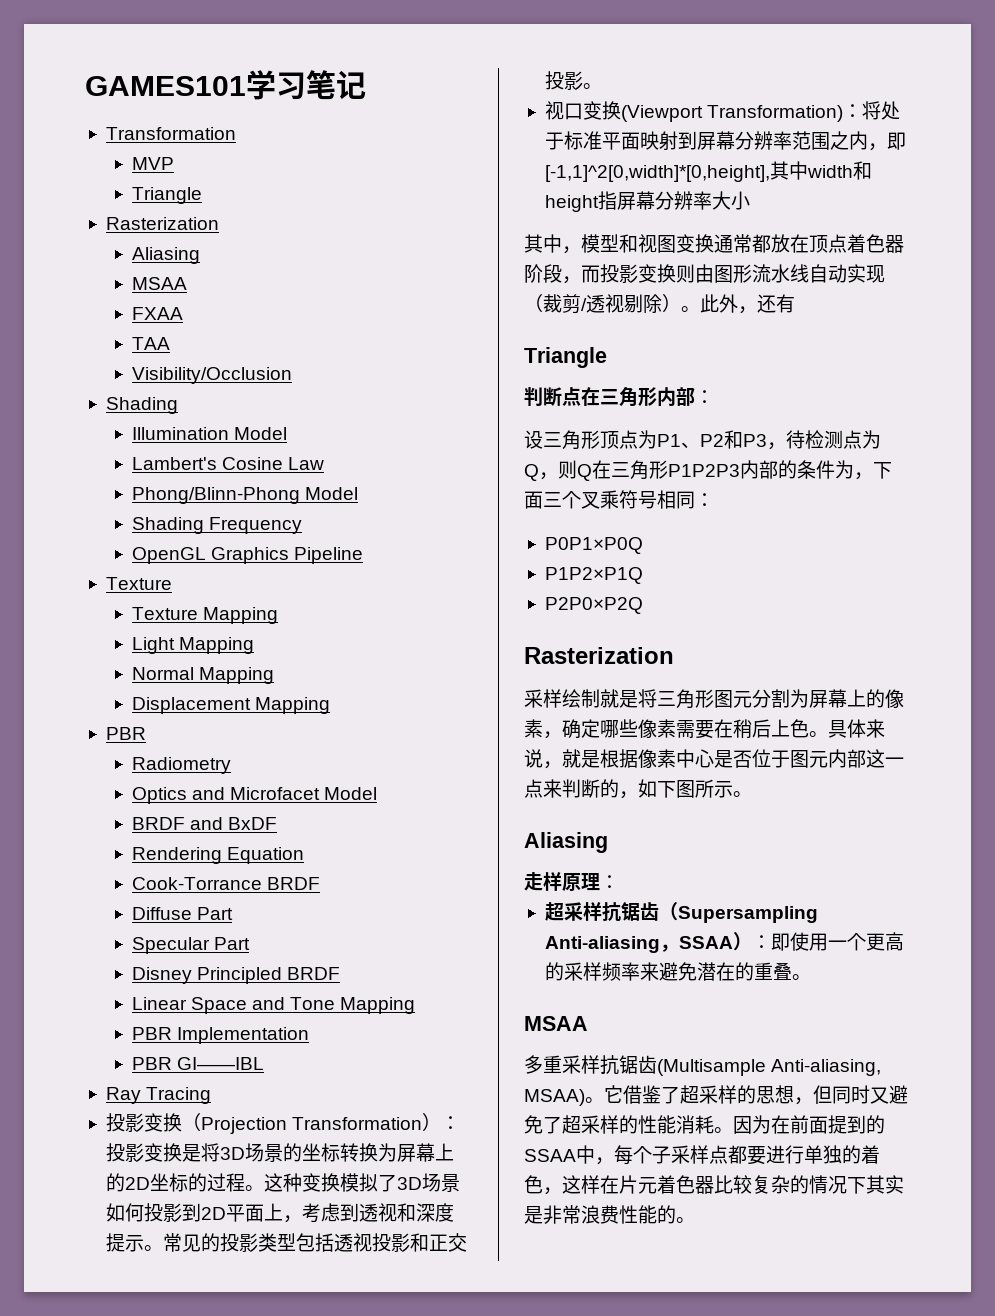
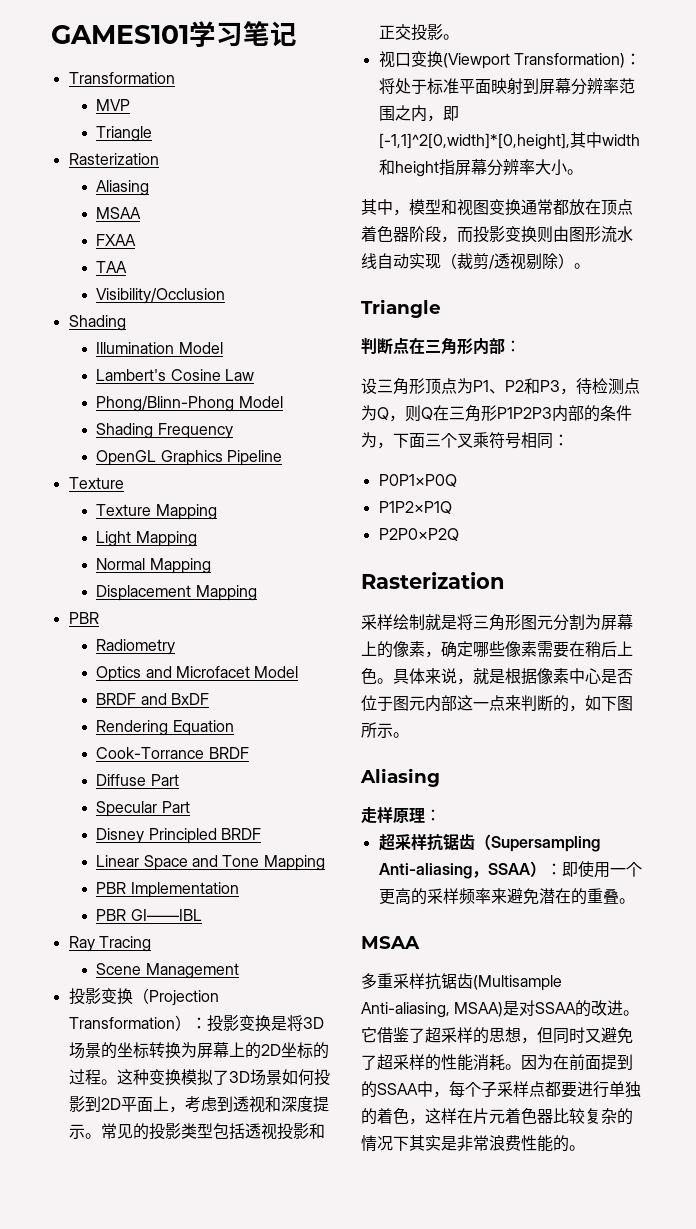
+ Scene Management
- 视口变换(Viewport Transformation)：将处于标准平面映射到屏幕分辨率范围之内，即[-1,1]^2[0,width]*[0,height],其中width和height指屏幕分辨率大小
+ 视口变换(Viewport Transformation)：将处于标准平面映射到屏幕分辨率范围之内，即[-1,1]^2[0,width]*[0,height],其中width和height指屏幕分辨率大小。
- 此外，还有
- 多重采样抗锯齿(Multisample Anti-aliasing, MSAA)。
+ 多重采样抗锯齿(Multisample Anti-aliasing, MSAA)是对SSAA的改进。

